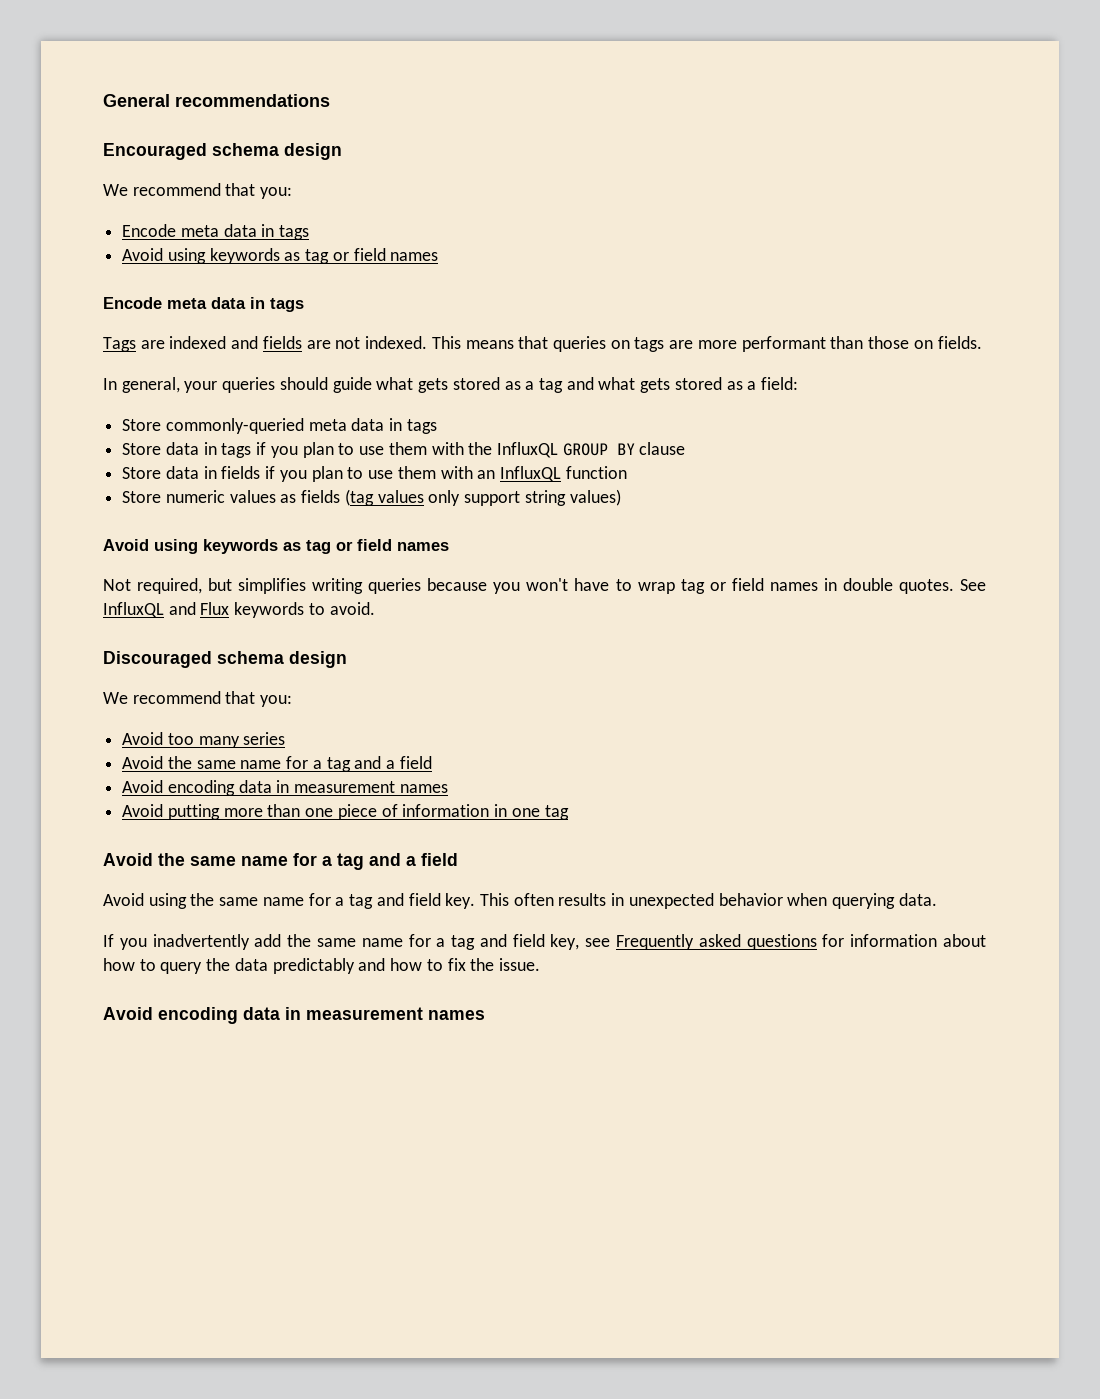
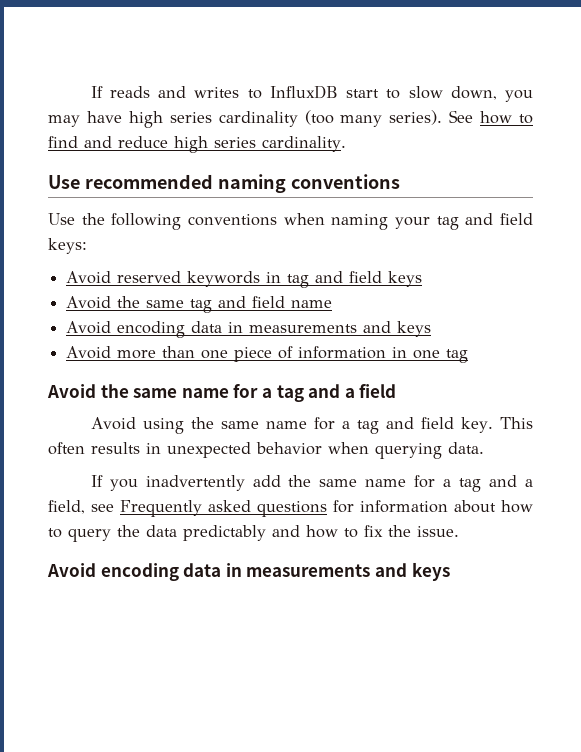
- General recommendations
- Encouraged schema design
- We recommend that you:
- Encode meta data in tags
- Avoid using keywords as tag or field names
- Encode meta data in tags
- Tags are indexed and fields are not indexed. This means that queries on tags are more performant than those on fields.
- In general, your queries should guide what gets stored as a tag and what gets stored as a field:
- Store commonly-queried meta data in tags
- Store data in tags if you plan to use them with the InfluxQL GROUP BY clause
- Store data in fields if you plan to use them with an InfluxQL function
- Store numeric values as fields (tag values only support string values)
- Avoid using keywords as tag or field names
- Not required, but simplifies writing queries because you won't have to wrap tag or field names in double quotes. See InfluxQL and Flux keywords to avoid.
- Discouraged schema design
- We recommend that you:
- Avoid too many series
- Avoid the same name for a tag and a field
- Avoid encoding data in measurement names
- Avoid putting more than one piece of information in one tag
+ If reads and writes to InfluxDB start to slow down, you may have high series cardinality (too many series). See how to find and reduce high series cardinality.
+ Use recommended naming conventions
+ Use the following conventions when naming your tag and field keys:
+ Avoid reserved keywords in tag and field keys
+ Avoid the same tag and field name
+ Avoid encoding data in measurements and keys
+ Avoid more than one piece of information in one tag
- If you inadvertently add the same name for a tag and field key, see Frequently asked questions for information about how to query the data predictably and how to fix the issue.
- Avoid encoding data in measurement names
+ If you inadvertently add the same name for a tag and a field, see Frequently asked questions for information about how to query the data predictably and how to fix the issue.
+ Avoid encoding data in measurements and keys

